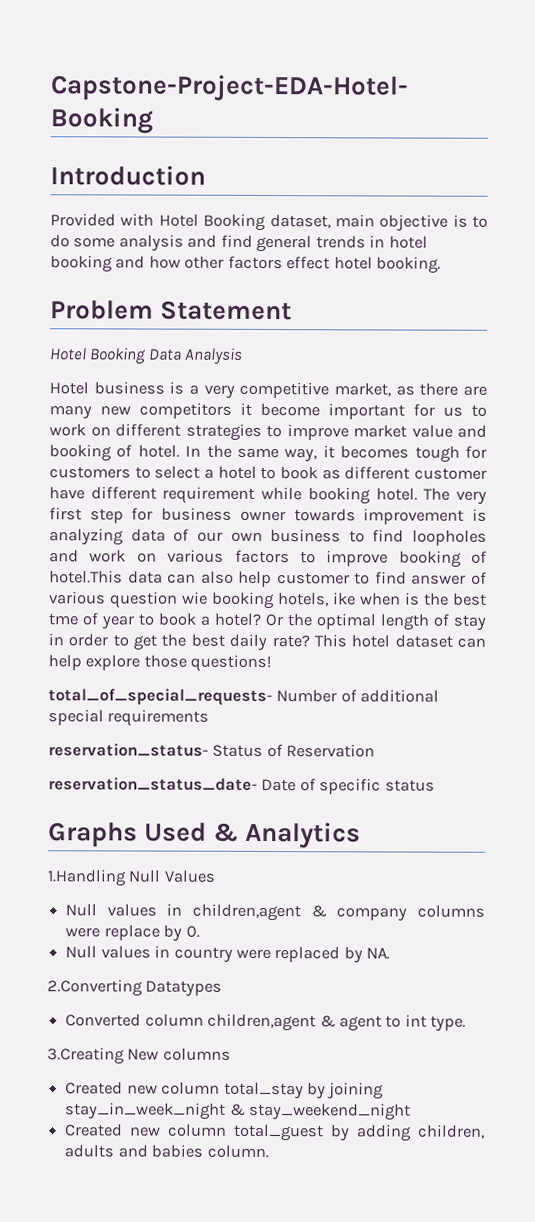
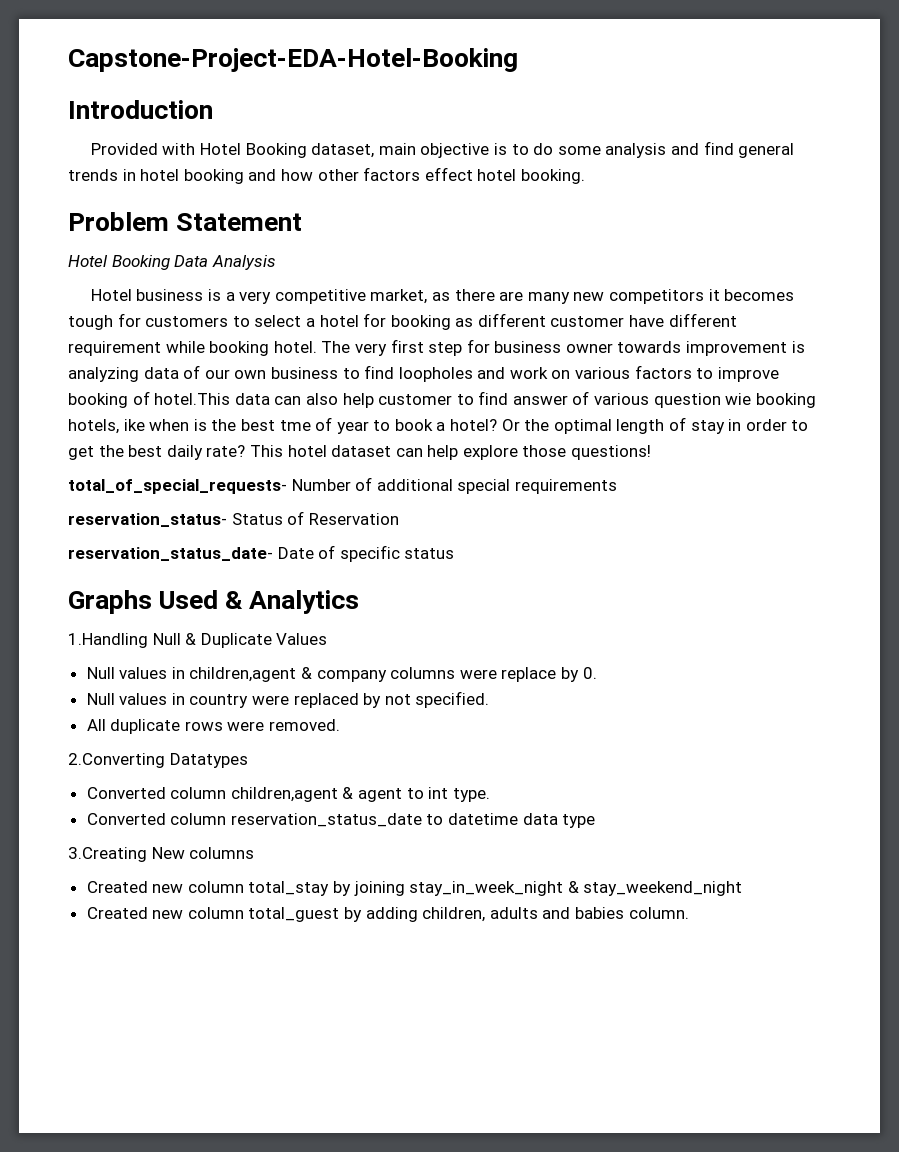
- Hotel business is a very competitive market, as there are many new competitors it become important for us to work on different strategies to improve market value and booking of hotel. In the same way, it becomes tough for customers to select a hotel to book as different customer have different requirement while booking hotel.
+ Hotel business is a very competitive market, as there are many new competitors it becomes tough for customers to select a hotel for booking as different customer have different requirement while booking hotel.
- 1.Handling Null Values
+ 1.Handling Null & Duplicate Values
- Null values in country were replaced by NA.
+ Null values in country were replaced by not specified.
+ All duplicate rows were removed.
+ Converted column reservation_status_date to datetime data type

